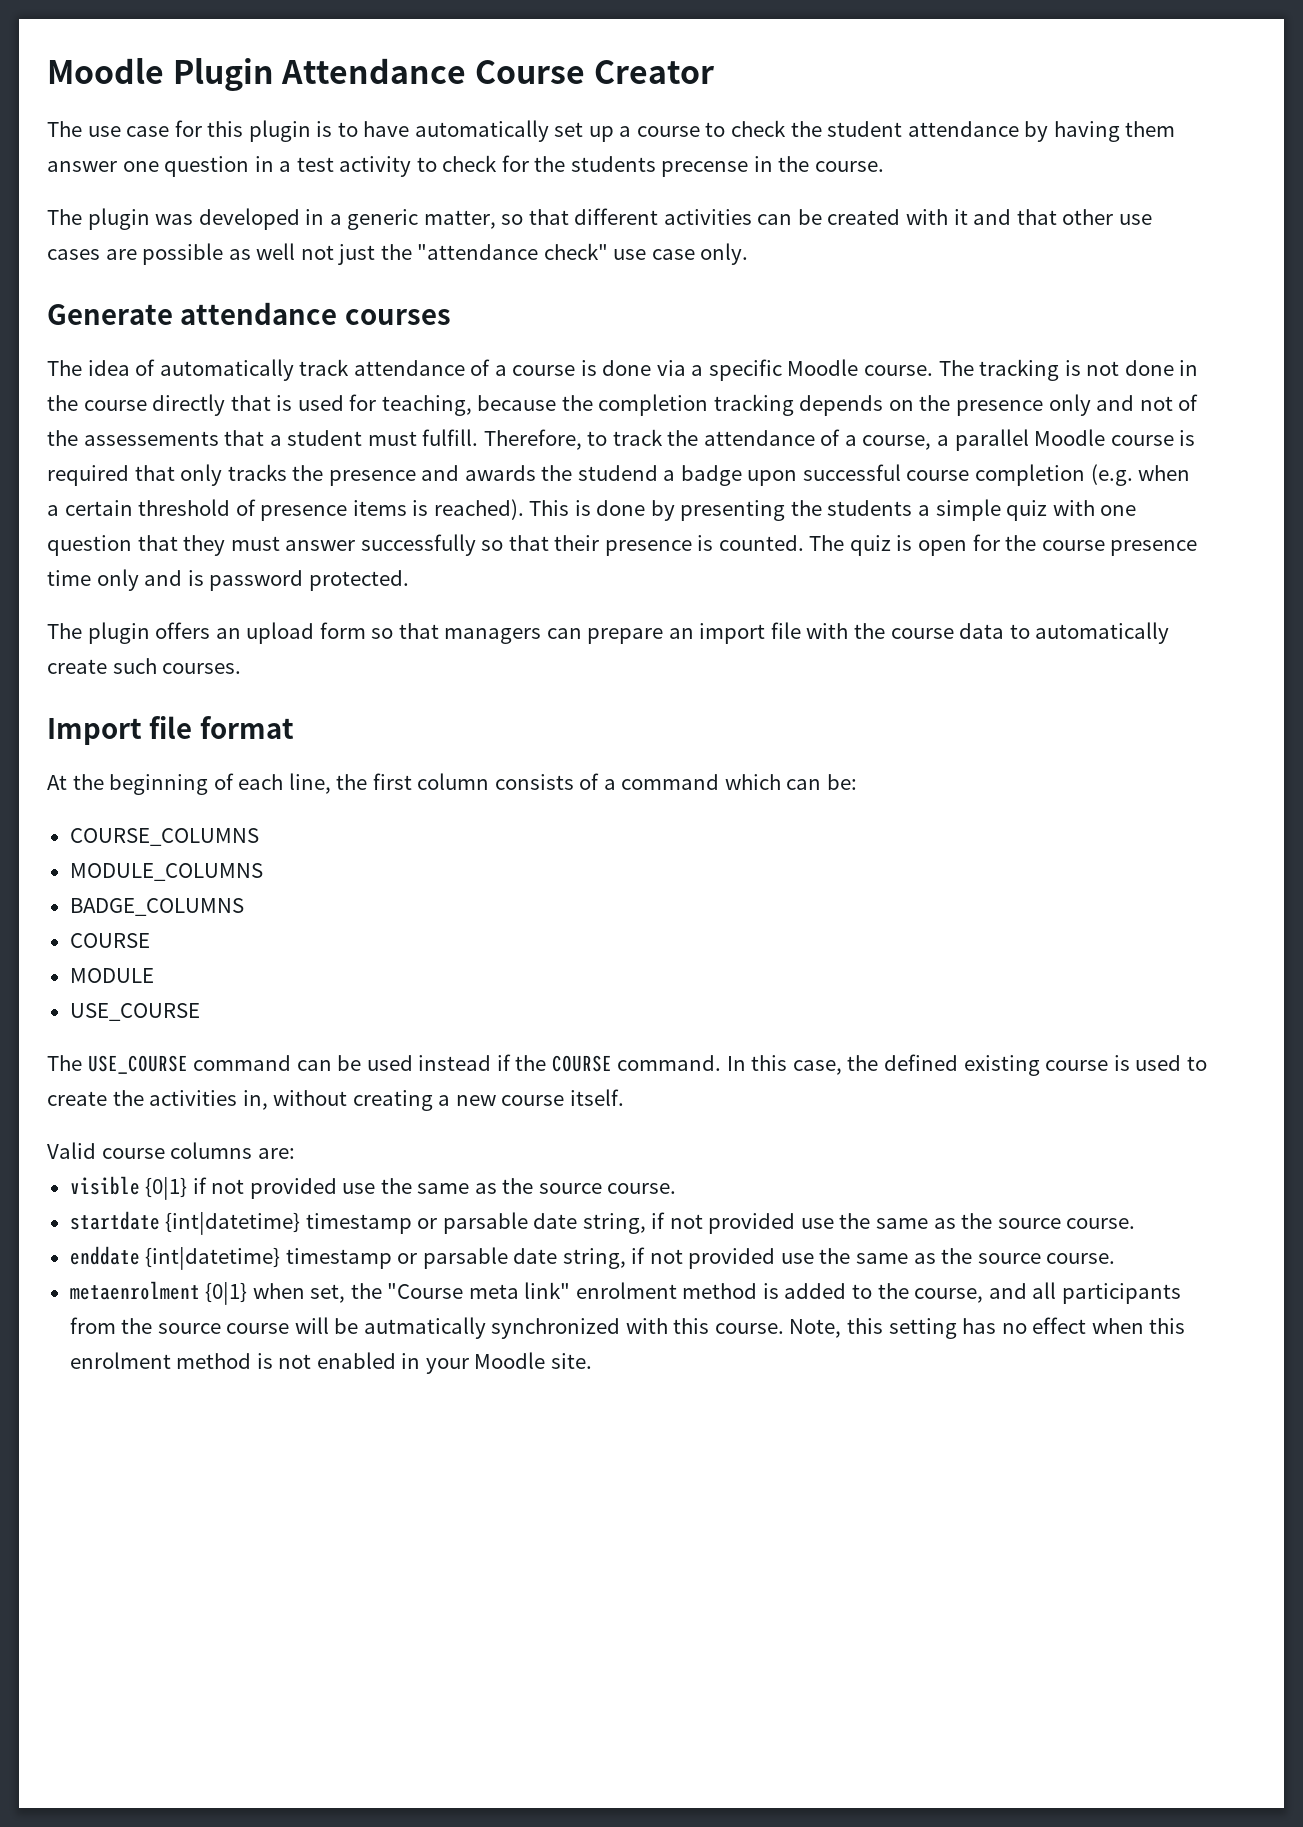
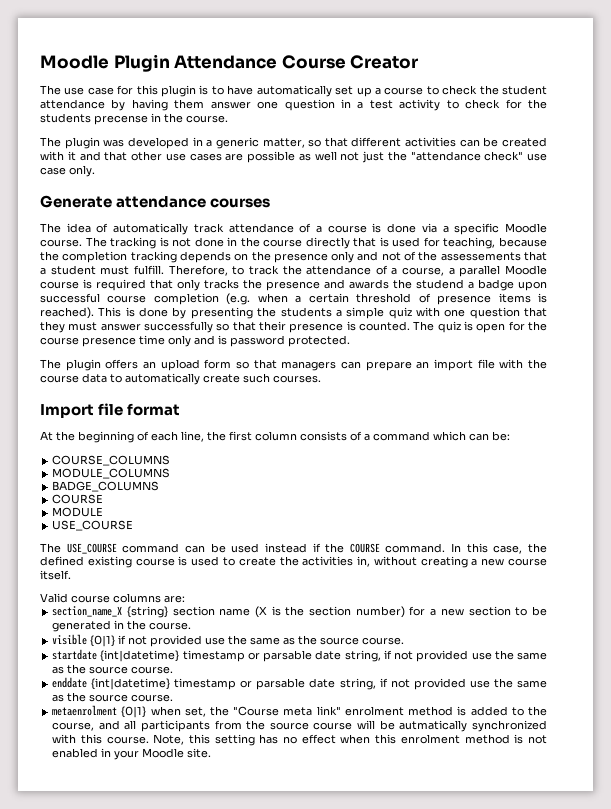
+ section_name_X {string} section name (X is the section number) for a new section to be generated in the course.

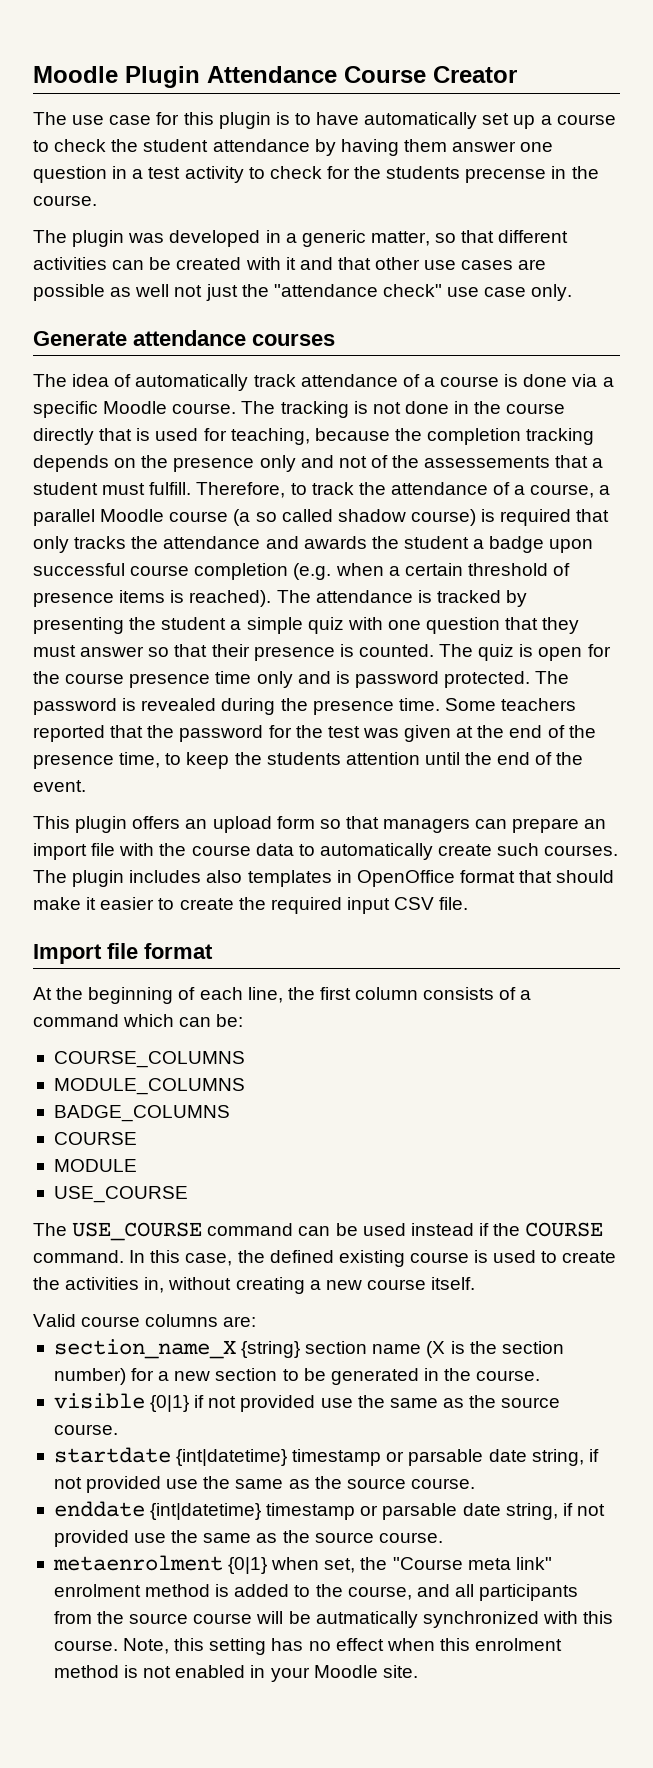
- Therefore, to track the attendance of a course, a parallel Moodle course is required that only tracks the presence and awards the studend a badge upon successful course completion (e.g. when a certain threshold of presence items is reached).
+ Therefore, to track the attendance of a course, a parallel Moodle course (a so called shadow course) is required that only tracks the attendance and awards the student a badge upon successful course completion (e.g. when a certain threshold of presence items is reached).
- This is done by presenting the students a simple quiz with one question that they must answer successfully so that their presence is counted.
+ The attendance is tracked by presenting the student a simple quiz with one question that they must answer so that their presence is counted.
- The quiz is open for the course presence time only and is password protected.
- The plugin offers an upload form so that managers can prepare an import file with the course data to automatically create such courses.
+ The quiz is open for the course presence time only and is password protected. The password is revealed during the presence time. Some teachers reported that the password for the test was given at the end of the presence time, to keep the students attention until the end of the event.
+ This plugin offers an upload form so that managers can prepare an import file with the course data to automatically create such courses. The plugin includes also templates in OpenOffice format that should make it easier to create the required input CSV file.

